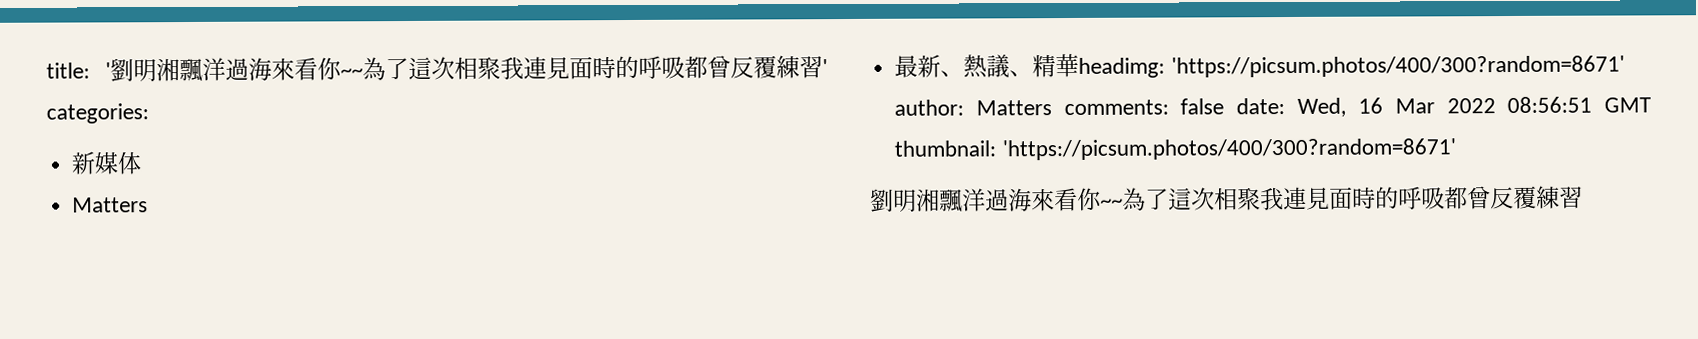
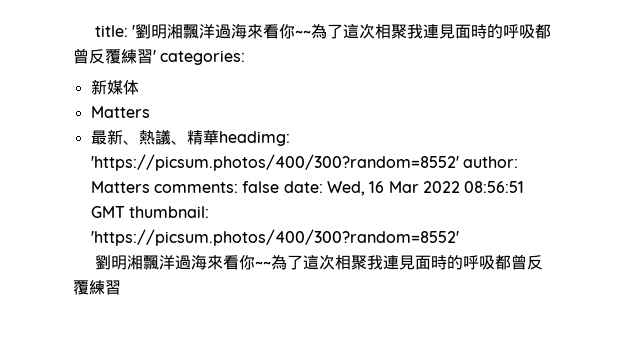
- 最新、熱議、精華headimg: 'https://picsum.photos/400/300?random=8671' author: Matters comments: false date: Wed, 16 Mar 2022 08:56:51 GMT thumbnail: 'https://picsum.photos/400/300?random=8671'
+ 最新、熱議、精華headimg: 'https://picsum.photos/400/300?random=8552' author: Matters comments: false date: Wed, 16 Mar 2022 08:56:51 GMT thumbnail: 'https://picsum.photos/400/300?random=8552'

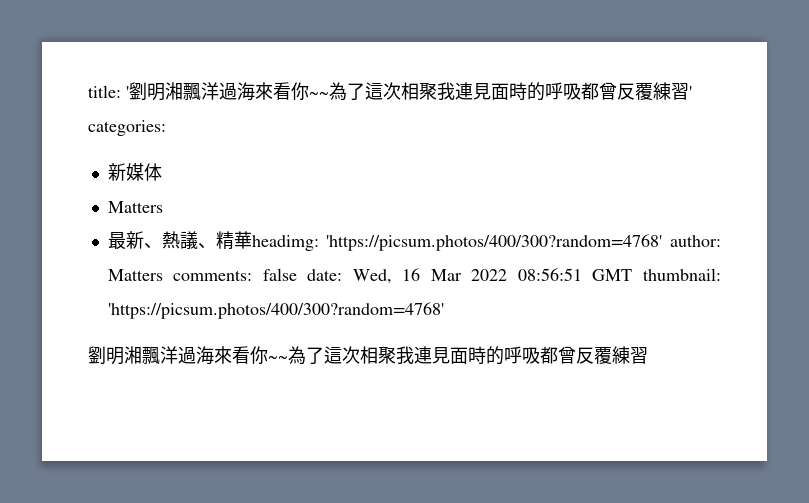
- 最新、熱議、精華headimg: 'https://picsum.photos/400/300?random=8552' author: Matters comments: false date: Wed, 16 Mar 2022 08:56:51 GMT thumbnail: 'https://picsum.photos/400/300?random=8552'
+ 最新、熱議、精華headimg: 'https://picsum.photos/400/300?random=4768' author: Matters comments: false date: Wed, 16 Mar 2022 08:56:51 GMT thumbnail: 'https://picsum.photos/400/300?random=4768'

